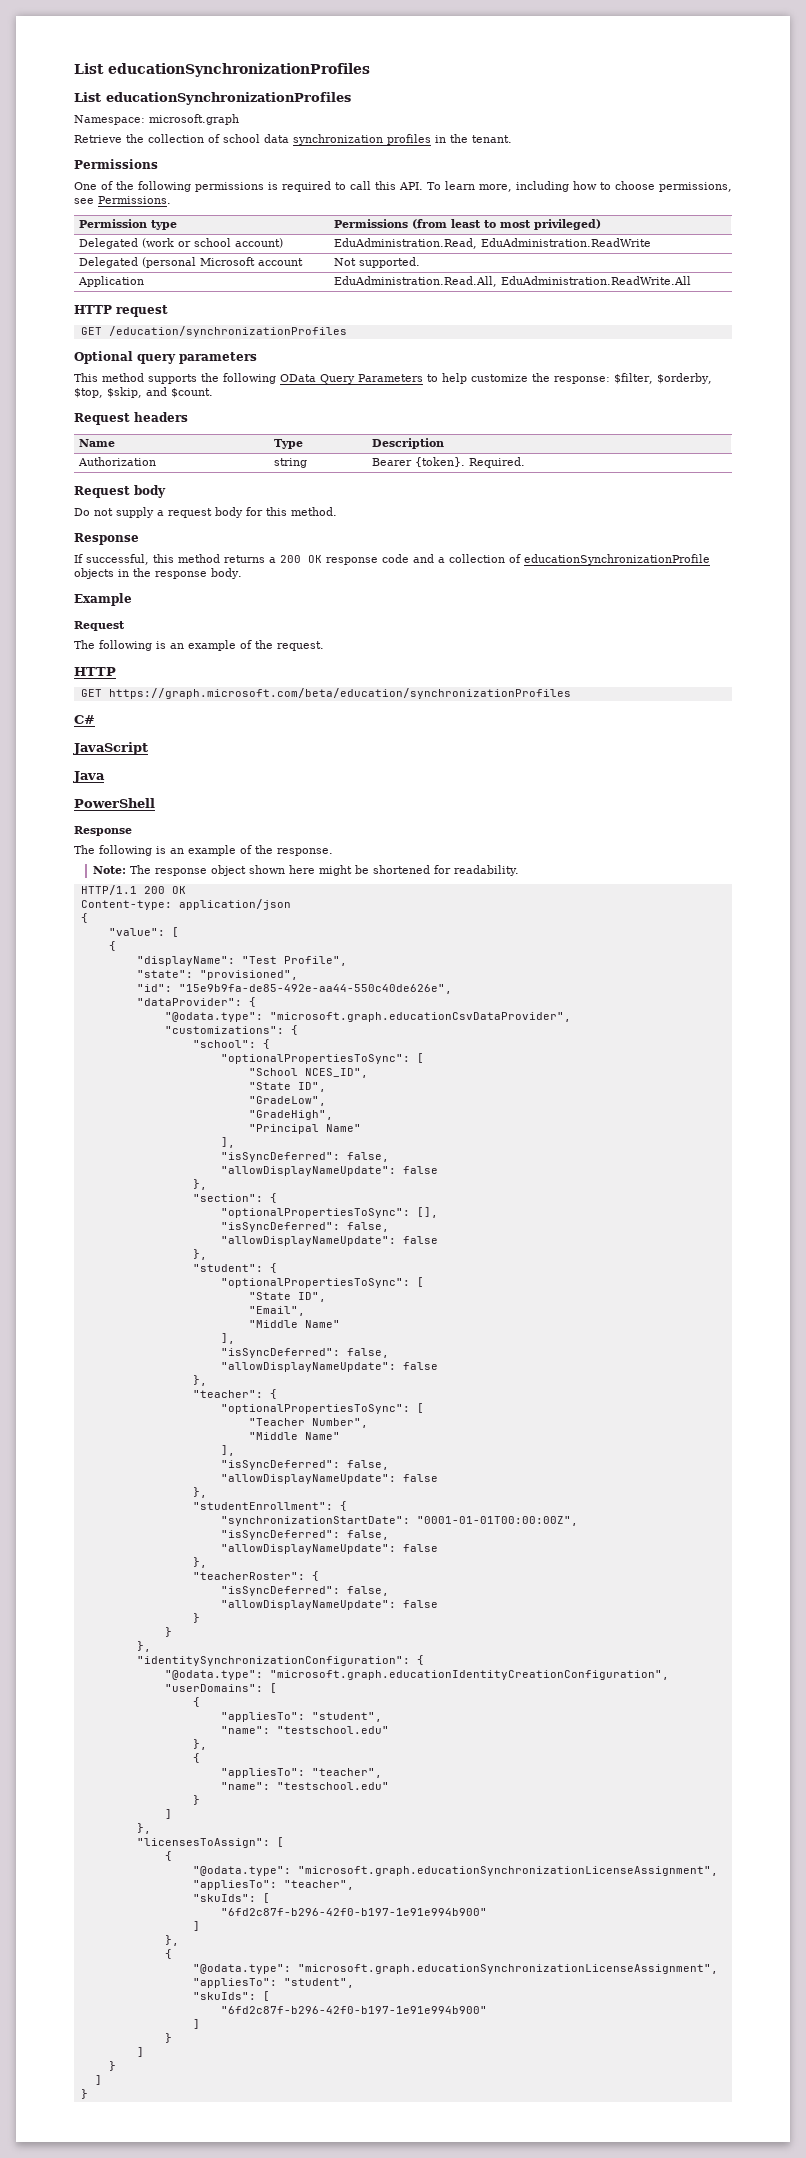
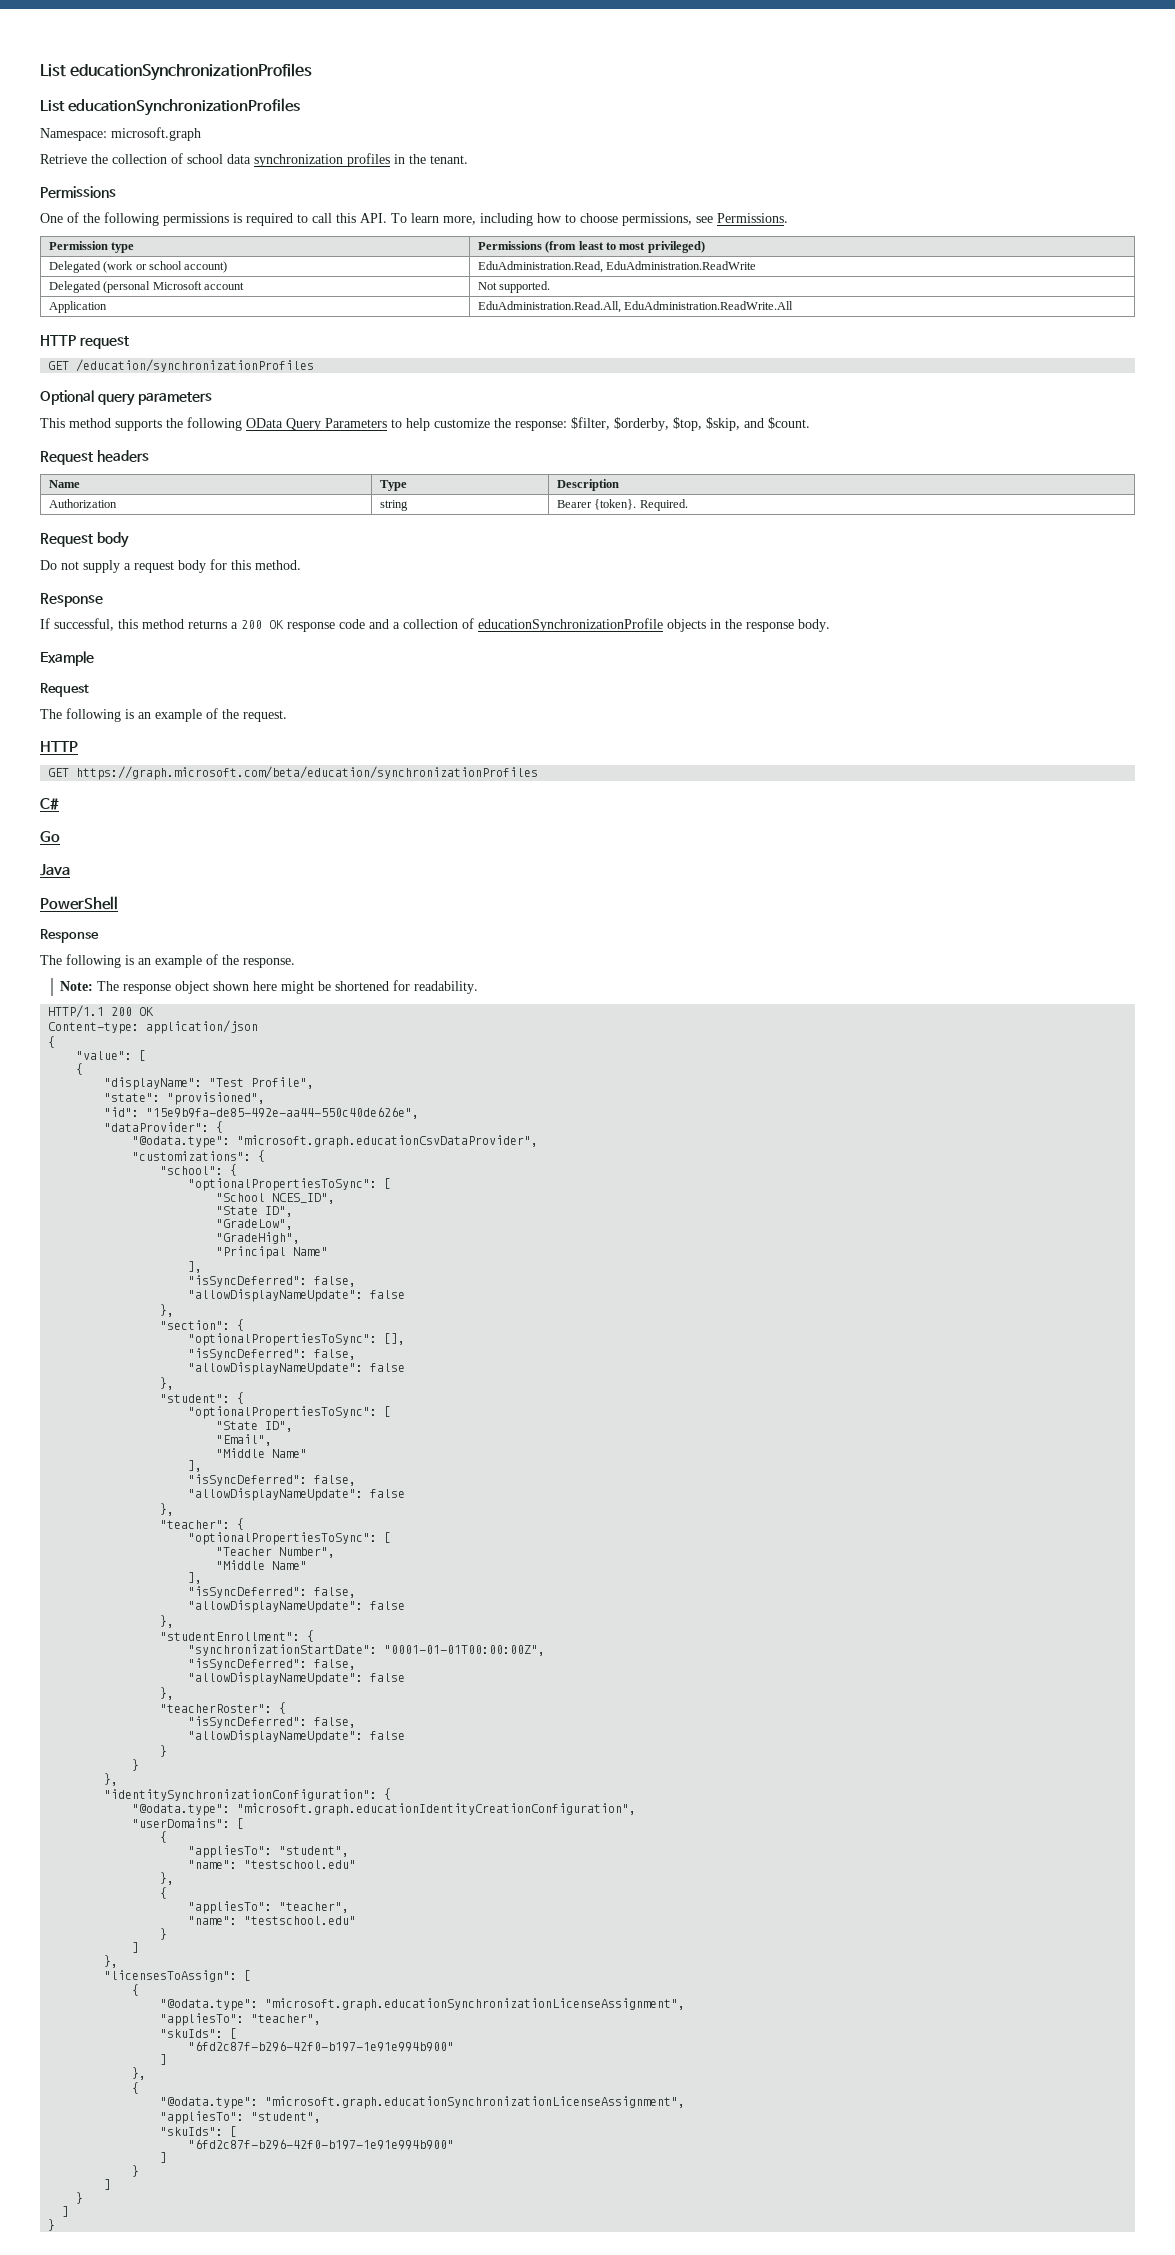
- JavaScript
+ Go

